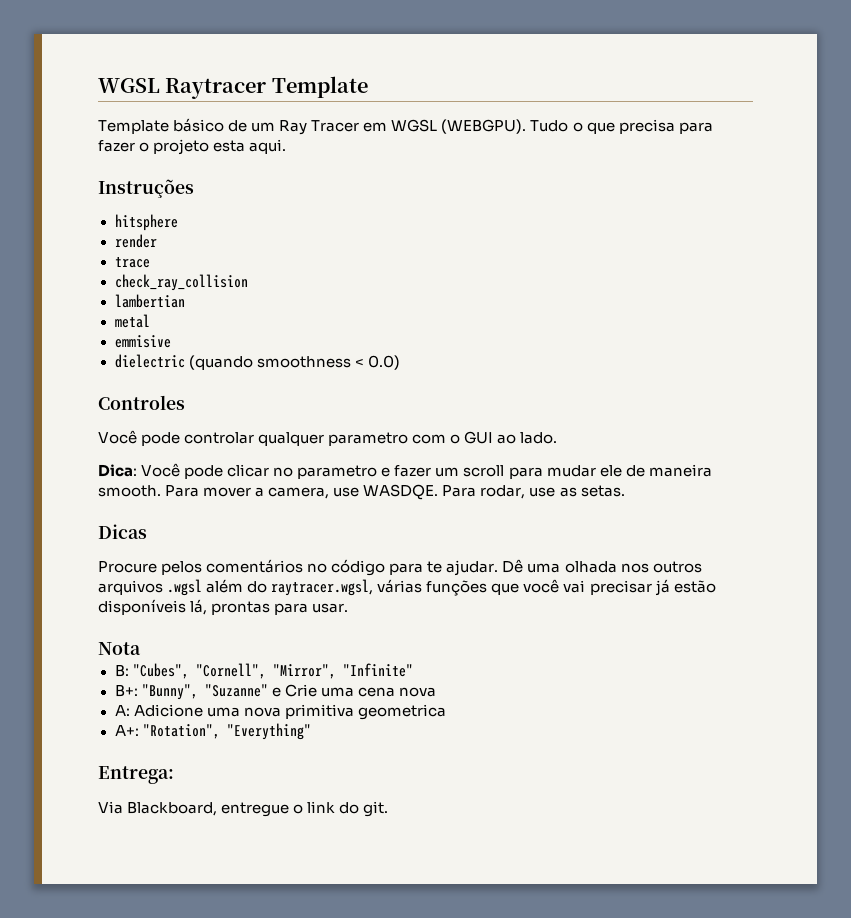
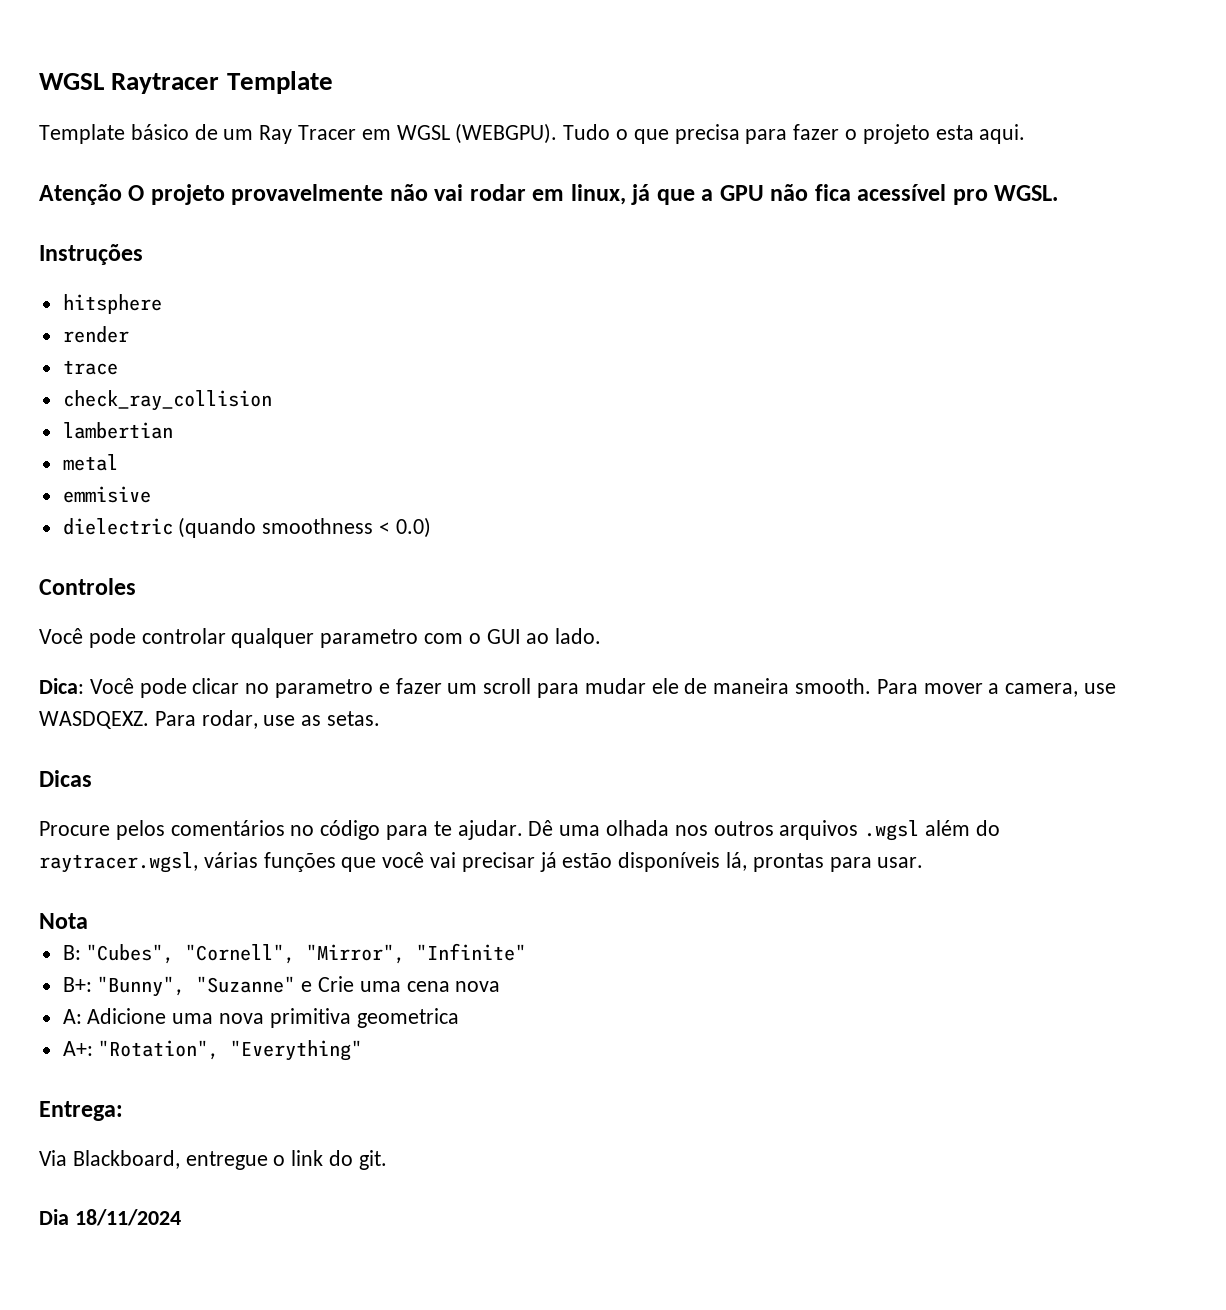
+ Atenção O projeto provavelmente não vai rodar em linux, já que a GPU não fica acessível pro WGSL.
- Para mover a camera, use WASDQE.
+ Para mover a camera, use WASDQEXZ.
+ Dia 18/11/2024

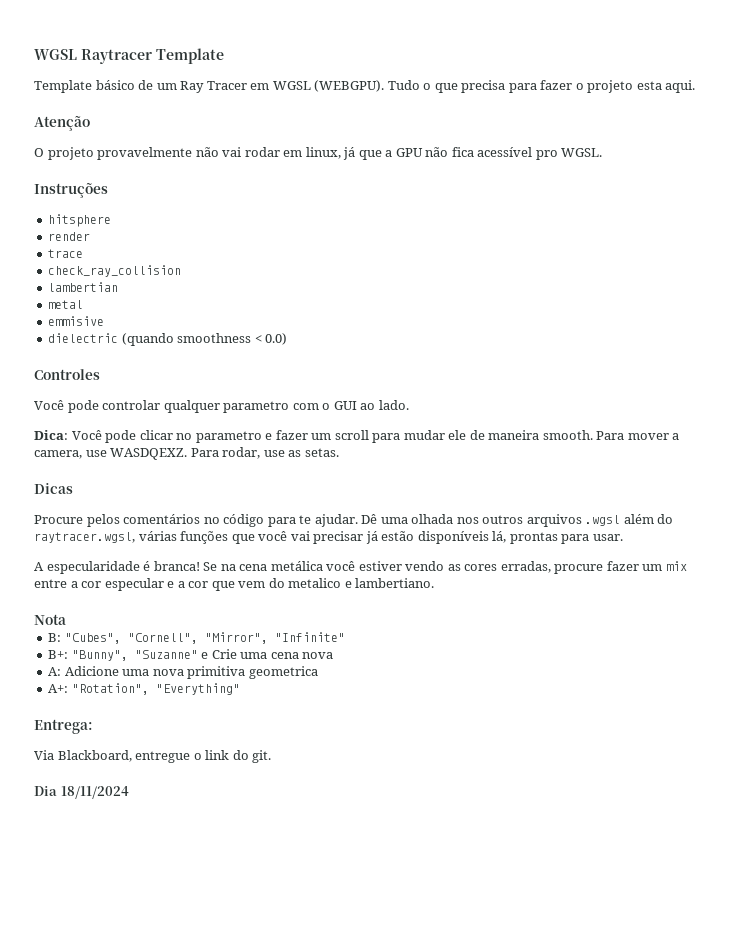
- Atenção O projeto provavelmente não vai rodar em linux, já que a GPU não fica acessível pro WGSL.
+ Atenção
+ O projeto provavelmente não vai rodar em linux, já que a GPU não fica acessível pro WGSL.
+ A especularidade é branca! Se na cena metálica você estiver vendo as cores erradas, procure fazer um mix entre a cor especular e a cor que vem do metalico e lambertiano.

